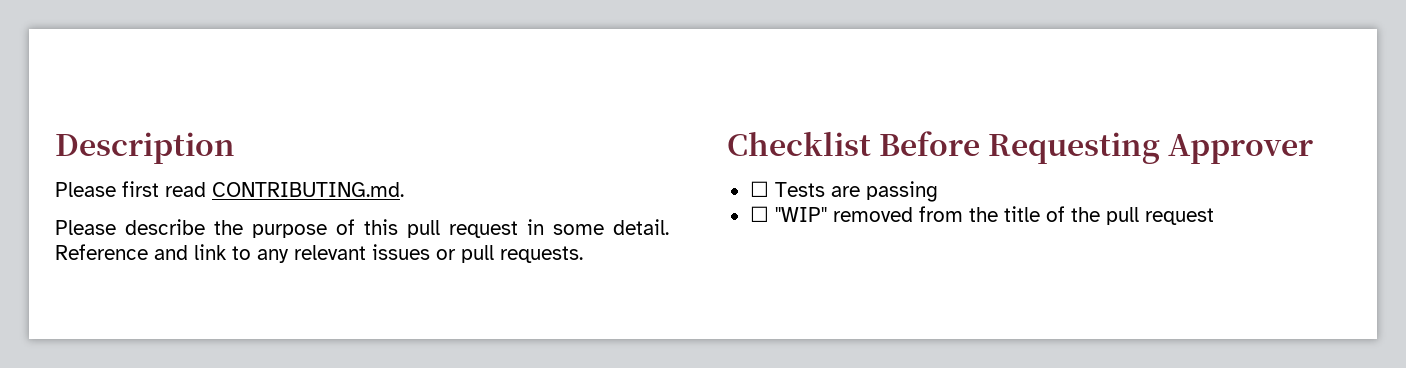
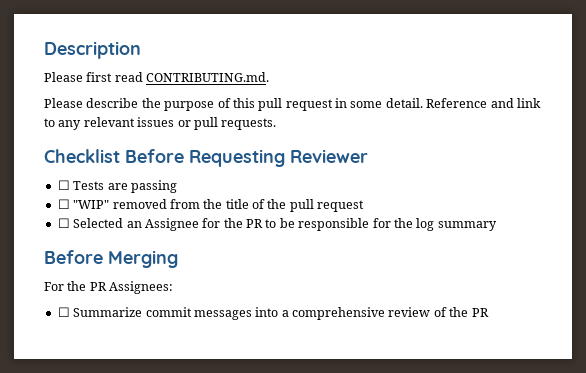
- Checklist Before Requesting Approver
+ Checklist Before Requesting Reviewer
+ ☐ Selected an Assignee for the PR to be responsible for the log summary
+ Before Merging
+ For the PR Assignees:
+ ☐ Summarize commit messages into a comprehensive review of the PR

